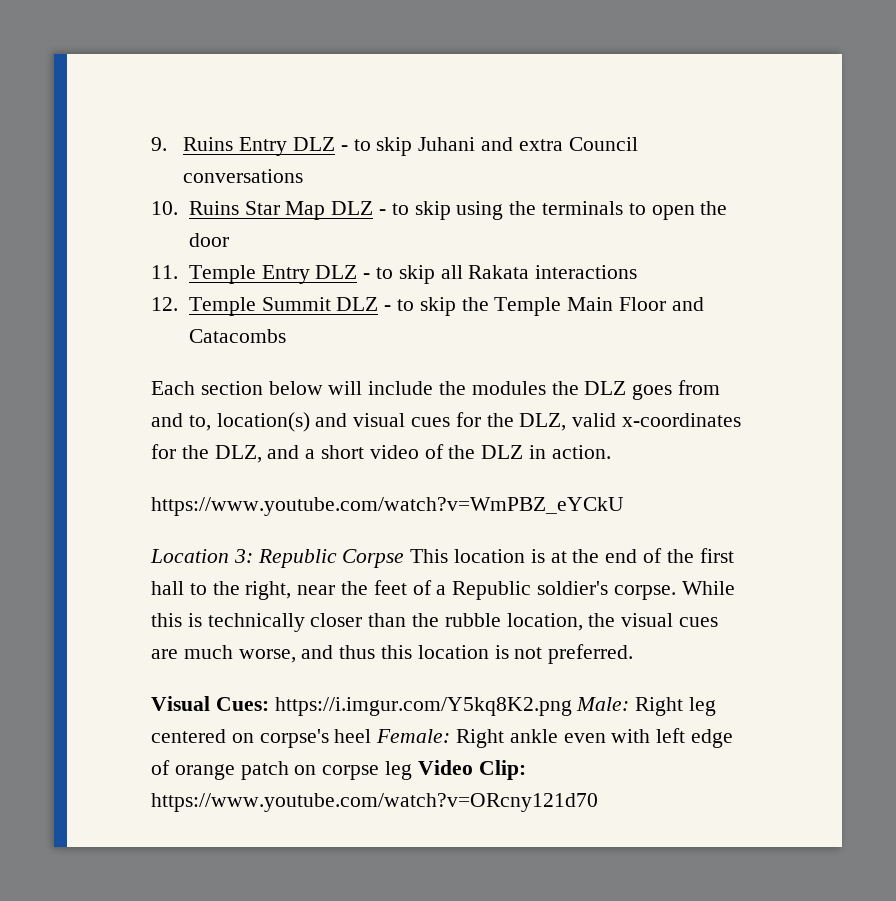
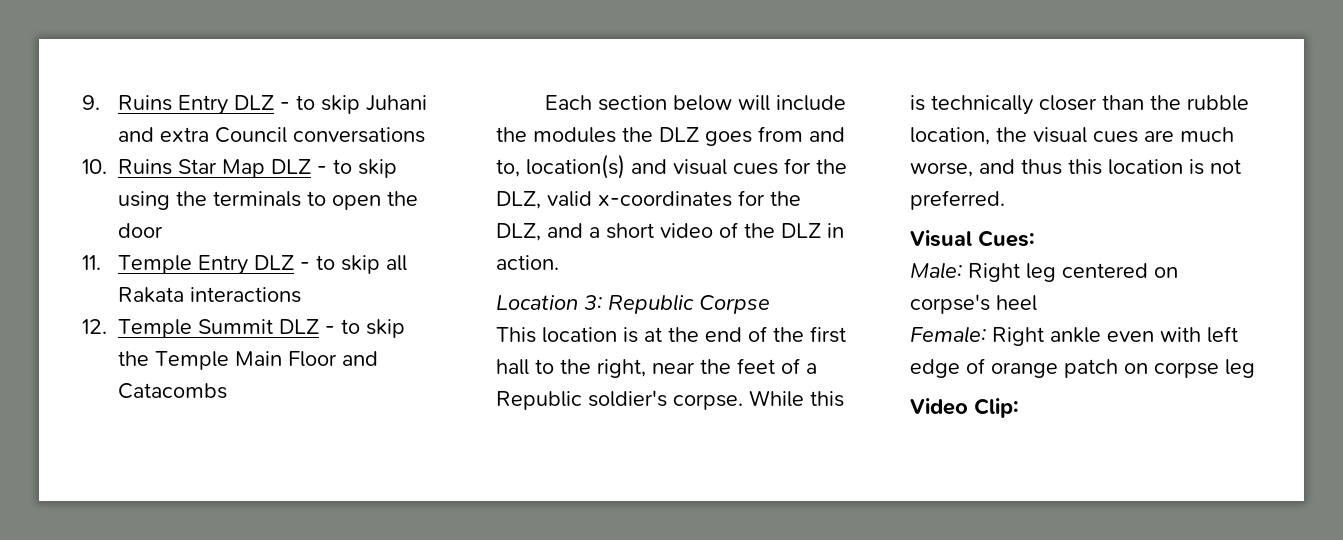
- https://www.youtube.com/watch?v=WmPBZ_eYCkU
- Location 3: Republic Corpse This location is at the end of the first hall to the right, near the feet of a Republic soldier's corpse.
+ Location 3: Republic Corpse
+ This location is at the end of the first hall to the right, near the feet of a Republic soldier's corpse.
- Visual Cues: https://i.imgur.com/Y5kq8K2.png Male: Right leg centered on corpse's heel Female: Right ankle even with left edge of orange patch on corpse leg Video Clip: https://www.youtube.com/watch?v=ORcny121d70
+ Visual Cues:
+ Male: Right leg centered on corpse's heel
+ Female: Right ankle even with left edge of orange patch on corpse leg
+ Video Clip:

